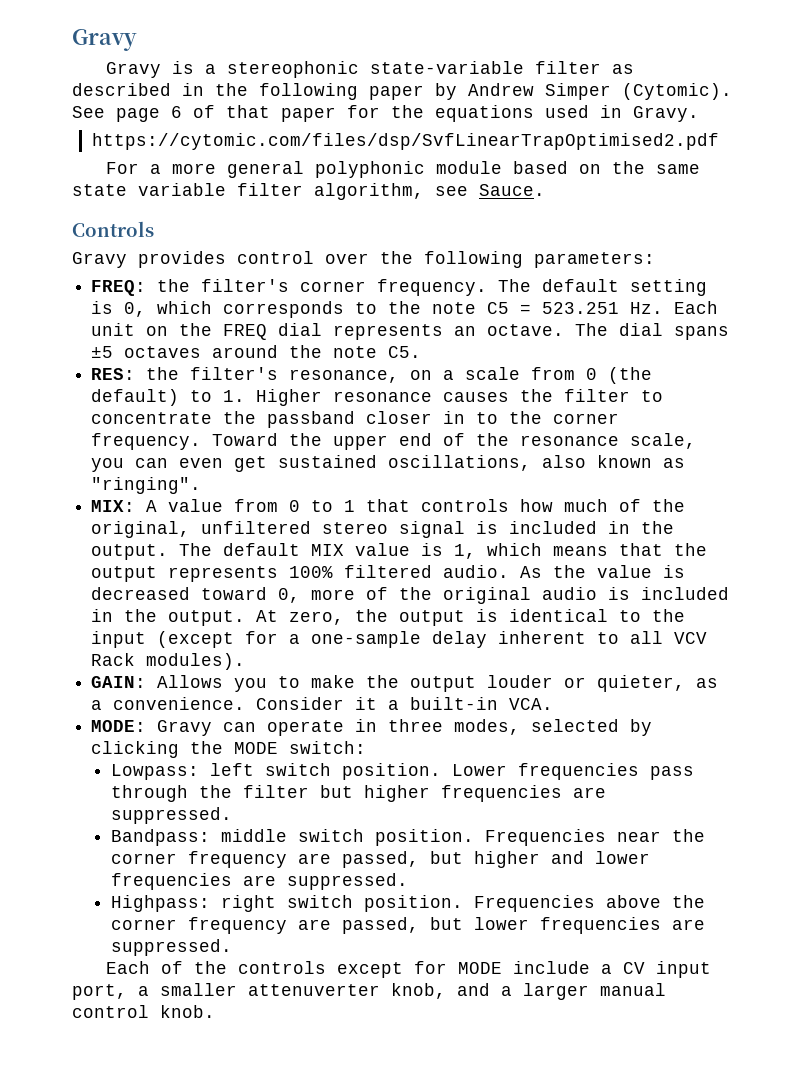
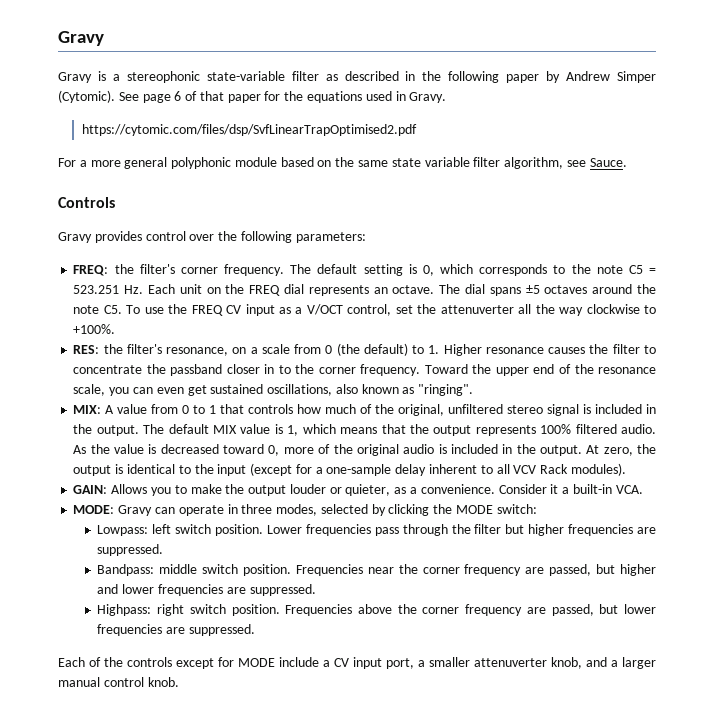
- The dial spans ±5 octaves around the note C5.
+ The dial spans ±5 octaves around the note C5. To use the FREQ CV input as a V/OCT control, set the attenuverter all the way clockwise to +100%.

